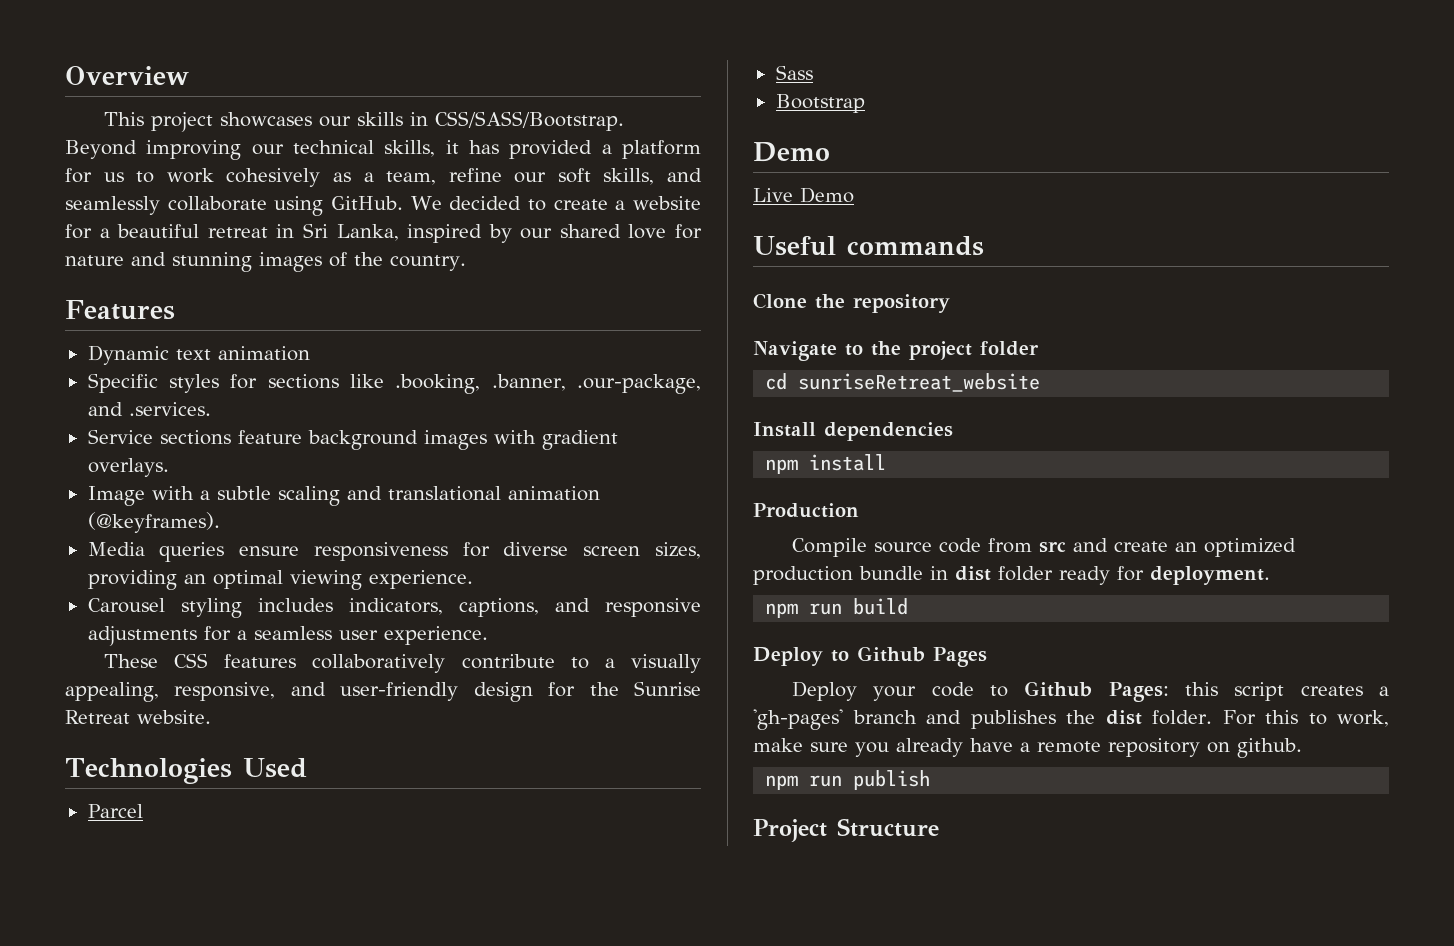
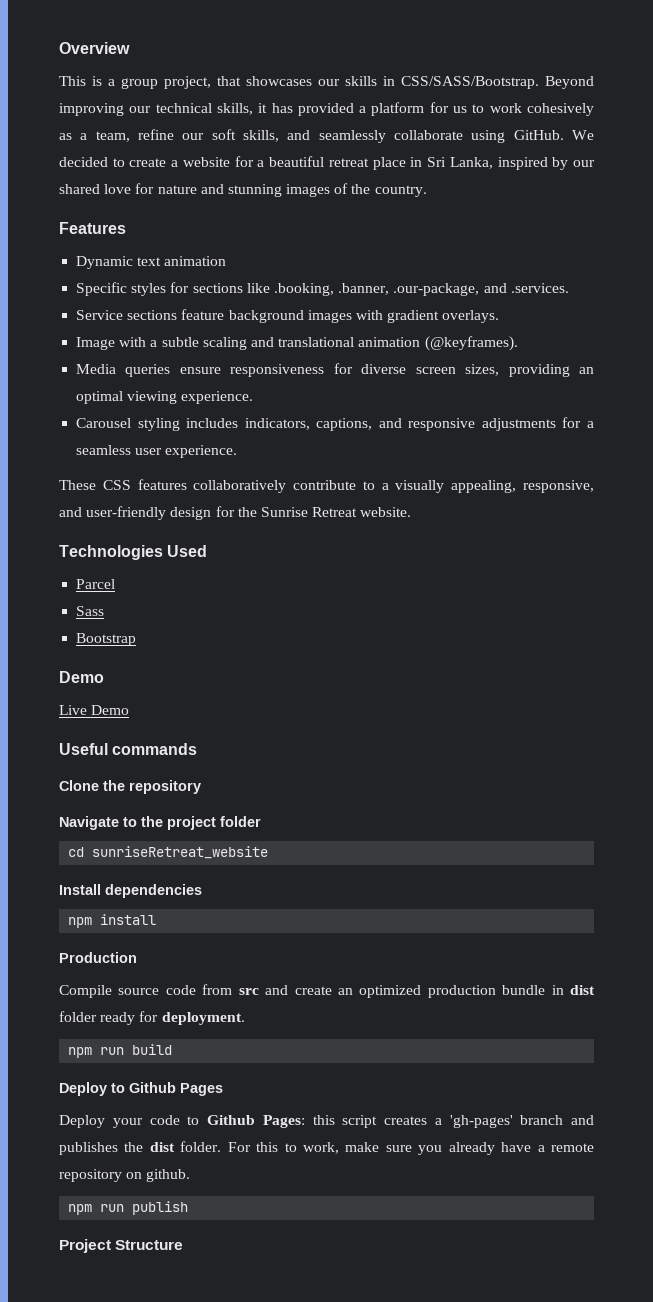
- This project showcases our skills in CSS/SASS/Bootstrap.
+ This is a group project, that showcases our skills in CSS/SASS/Bootstrap.
- We decided to create a website for a beautiful retreat in Sri Lanka, inspired by our shared love for nature and stunning images of the country.
+ We decided to create a website for a beautiful retreat place in Sri Lanka, inspired by our shared love for nature and stunning images of the country.

